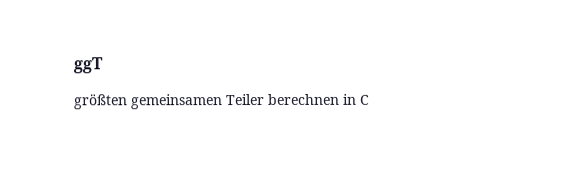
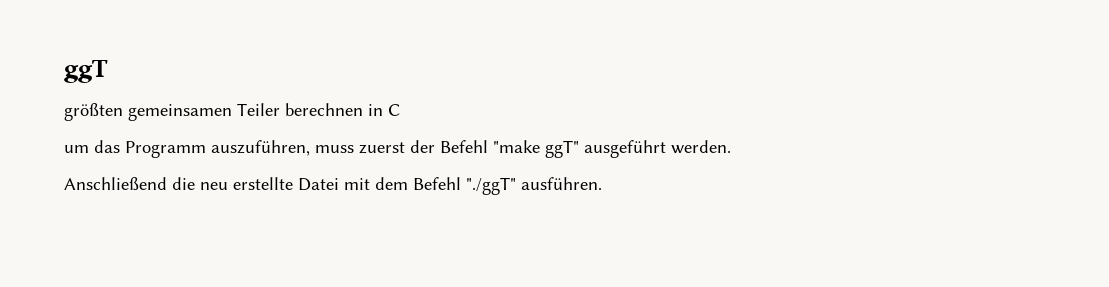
+ um das Programm auszuführen, muss zuerst der Befehl "make ggT" ausgeführt werden.
+ Anschließend die neu erstellte Datei mit dem Befehl "./ggT" ausführen.

